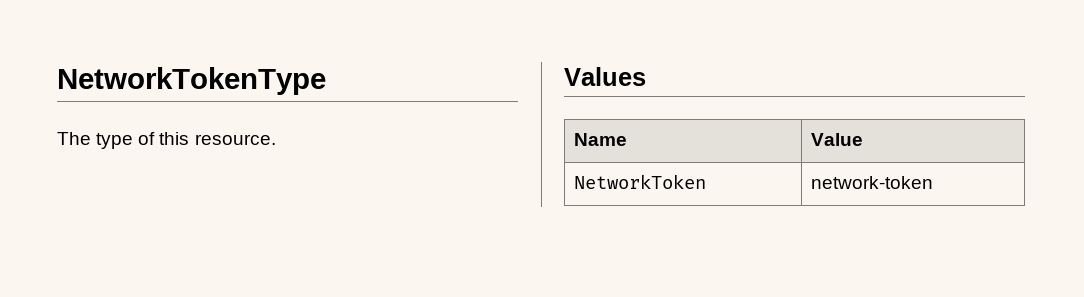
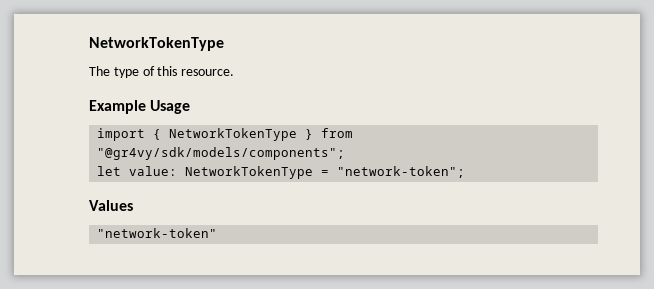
+ Example Usage
+ import { NetworkTokenType } from "@gr4vy/sdk/models/components";
+ let value: NetworkTokenType = "network-token";
  Values
- Name | Value
- NetworkToken | network-token
+ "network-token"

